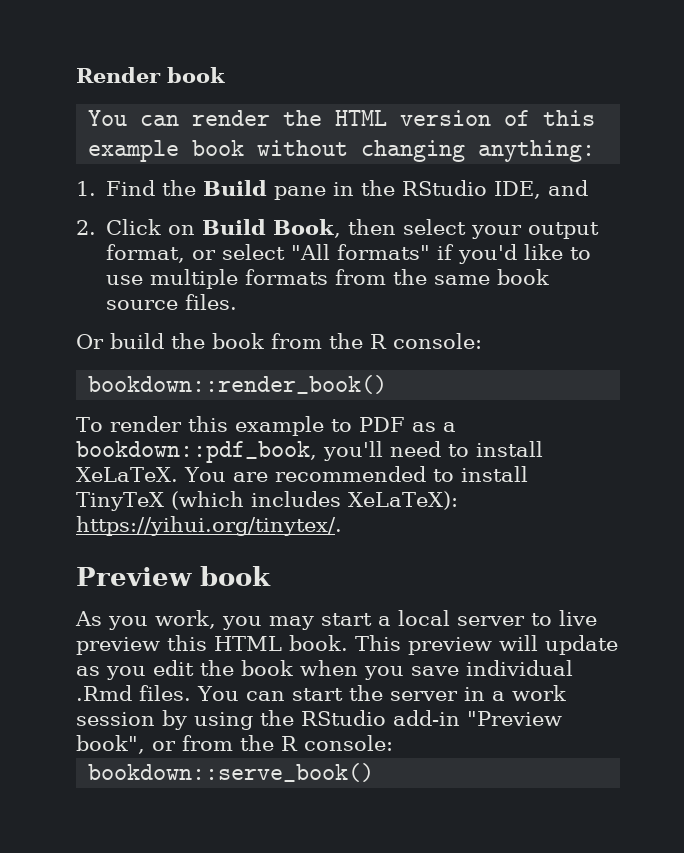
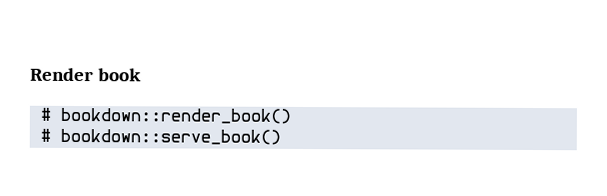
- You can render the HTML version of this example book without changing anything:
- 1. Find the Build pane in the RStudio IDE, and
- 2. Click on Build Book, then select your output format, or select "All formats" if you'd like to use multiple formats from the same book source files.
- Or build the book from the R console:
- bookdown::render_book()
- To render this example to PDF as a bookdown::pdf_book, you'll need to install XeLaTeX. You are recommended to install TinyTeX (which includes XeLaTeX): https://yihui.org/tinytex/.
- Preview book
- As you work, you may start a local server to live preview this HTML book. This preview will update as you edit the book when you save individual .Rmd files. You can start the server in a work session by using the RStudio add-in "Preview book", or from the R console:
- bookdown::serve_book()
+ # bookdown::render_book()
+ # bookdown::serve_book()

